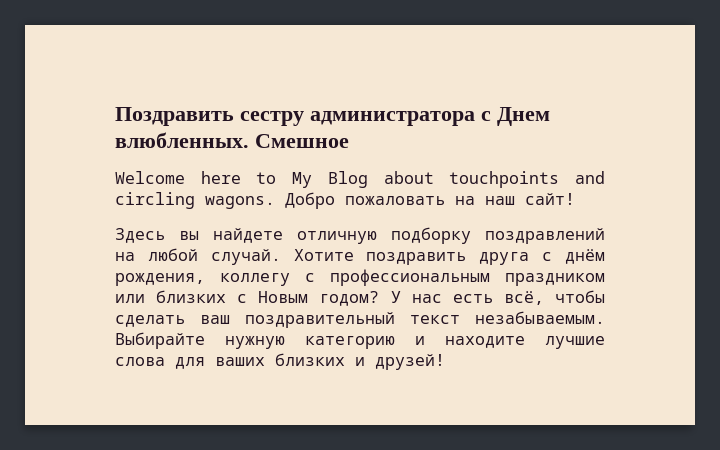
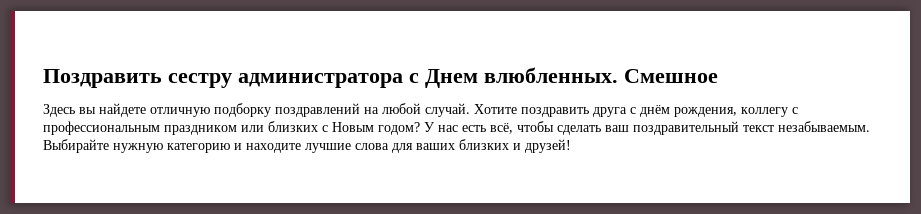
- Welcome here to My Blog about touchpoints and circling wagons. Добро пожаловать на наш сайт!

